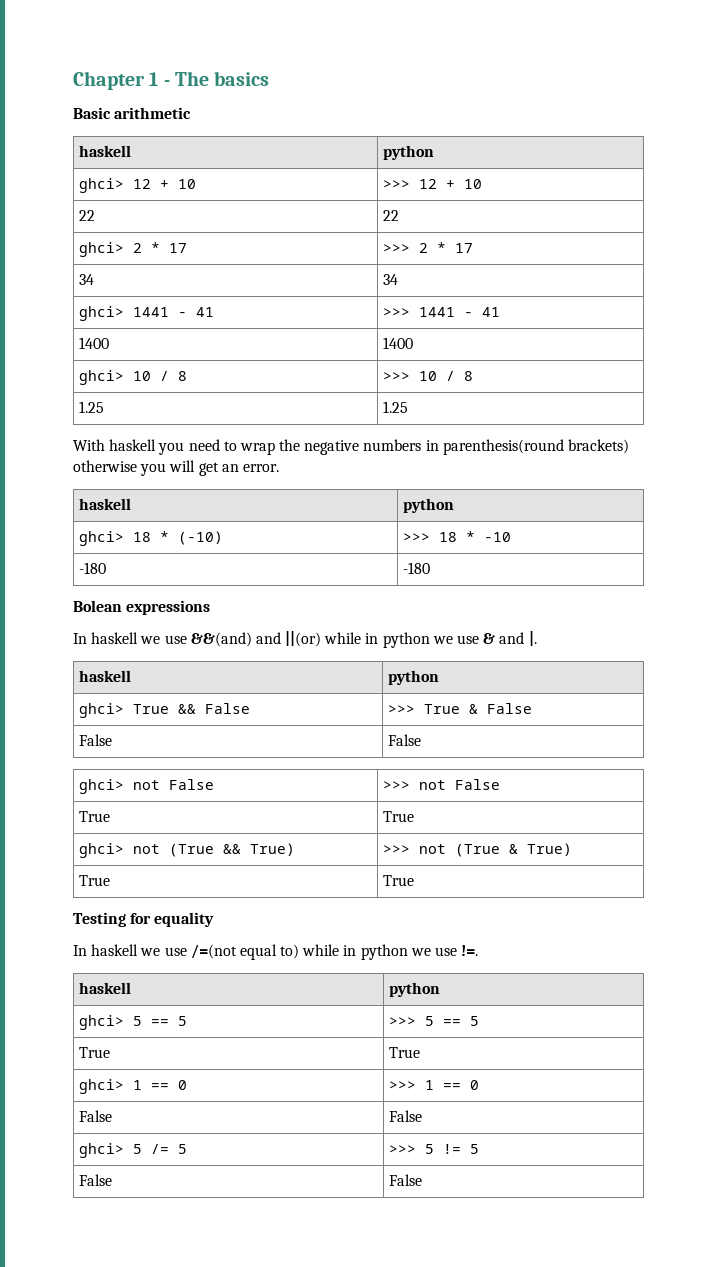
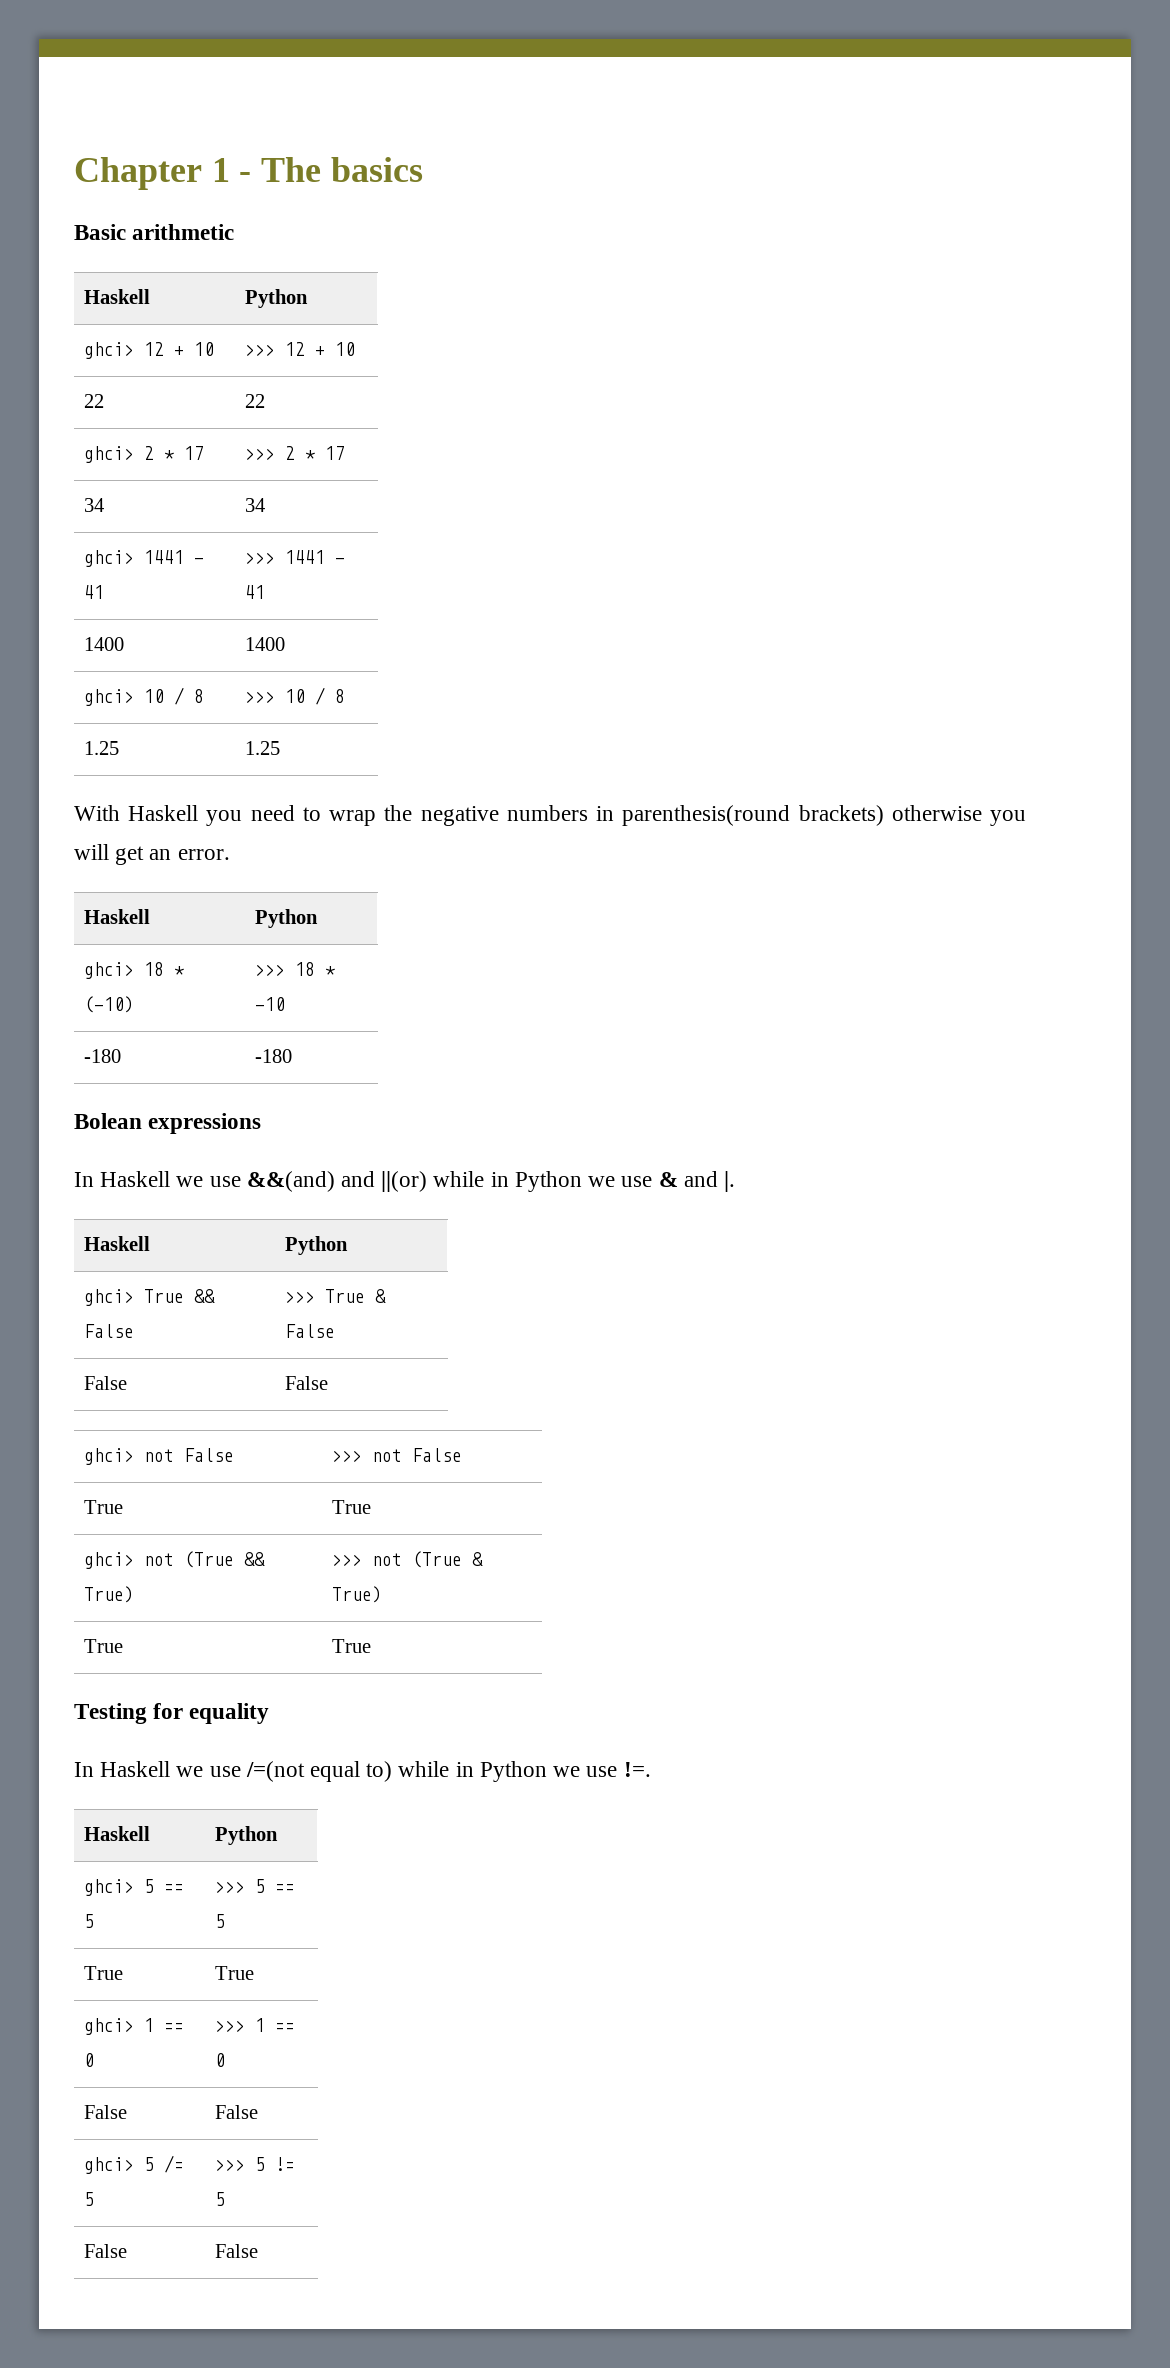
  Basic arithmetic
- haskell | python
+ Haskell | Python
- With haskell you need to wrap the negative numbers in parenthesis(round brackets) otherwise you will get an error.
- haskell | python
+ With Haskell you need to wrap the negative numbers in parenthesis(round brackets) otherwise you will get an error.
+ Haskell | Python
- In haskell we use &&(and) and ||(or) while in python we use & and |.
- haskell | python
+ In Haskell we use &&(and) and ||(or) while in Python we use & and |.
+ Haskell | Python
- In haskell we use /=(not equal to) while in python we use !=.
- haskell | python
+ In Haskell we use /=(not equal to) while in Python we use !=.
+ Haskell | Python

